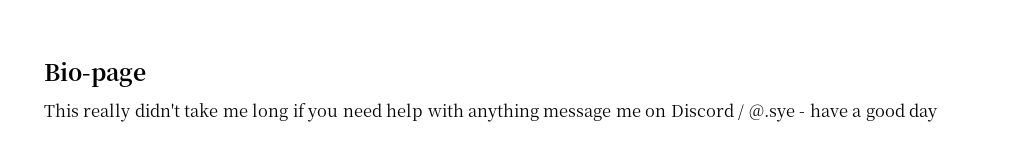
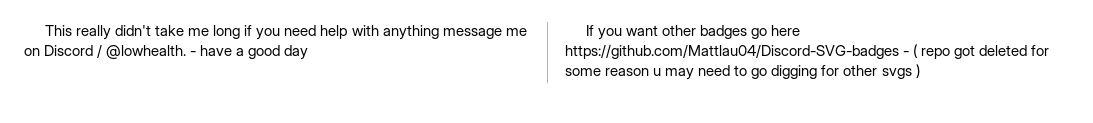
- Bio-page
- This really didn't take me long if you need help with anything message me on Discord / @.sye - have a good day
+ This really didn't take me long if you need help with anything message me on Discord / @lowhealth. - have a good day
+ If you want other badges go here https://github.com/Mattlau04/Discord-SVG-badges - ( repo got deleted for some reason u may need to go digging for other svgs )

